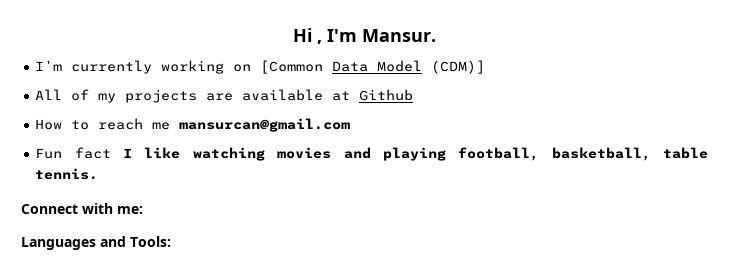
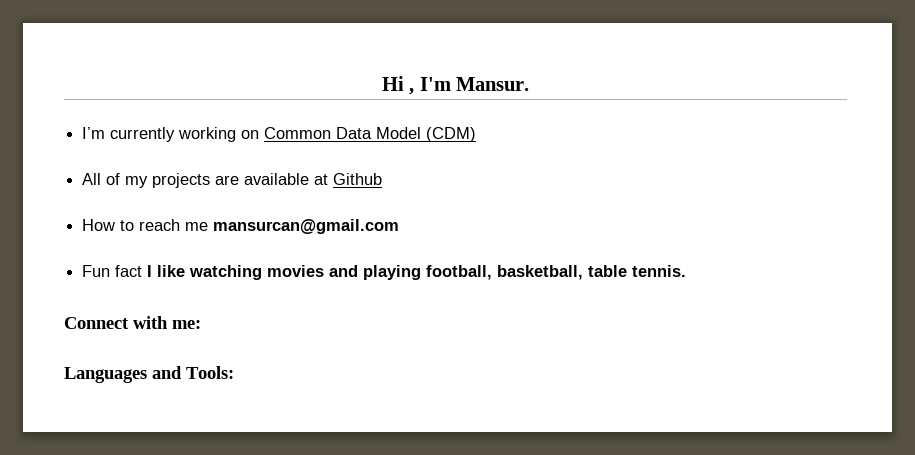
- I’m currently working on [Common Data Model (CDM)]
+ I’m currently working on Common Data Model (CDM)

